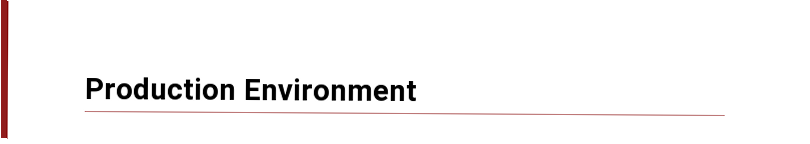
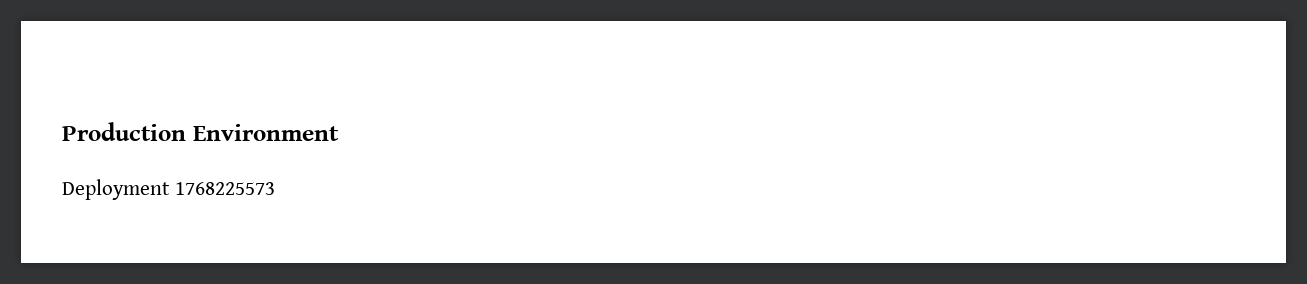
+ Deployment 1768225573

